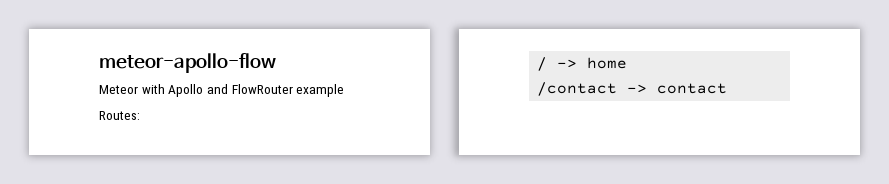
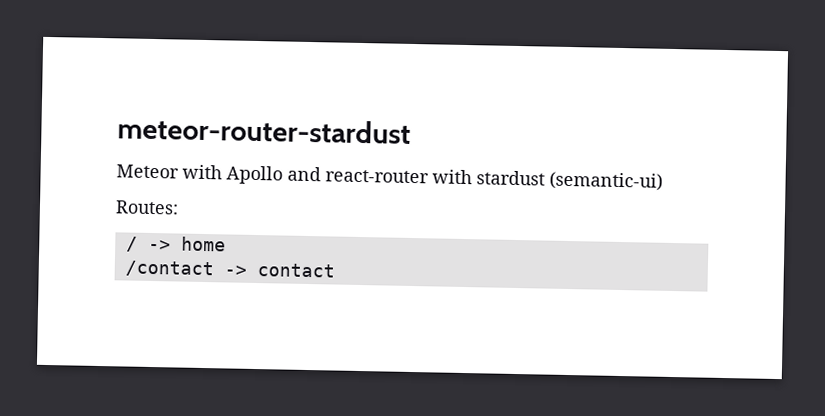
- meteor-apollo-flow
+ meteor-router-stardust
- Meteor with Apollo and FlowRouter example
+ Meteor with Apollo and react-router with stardust (semantic-ui)

